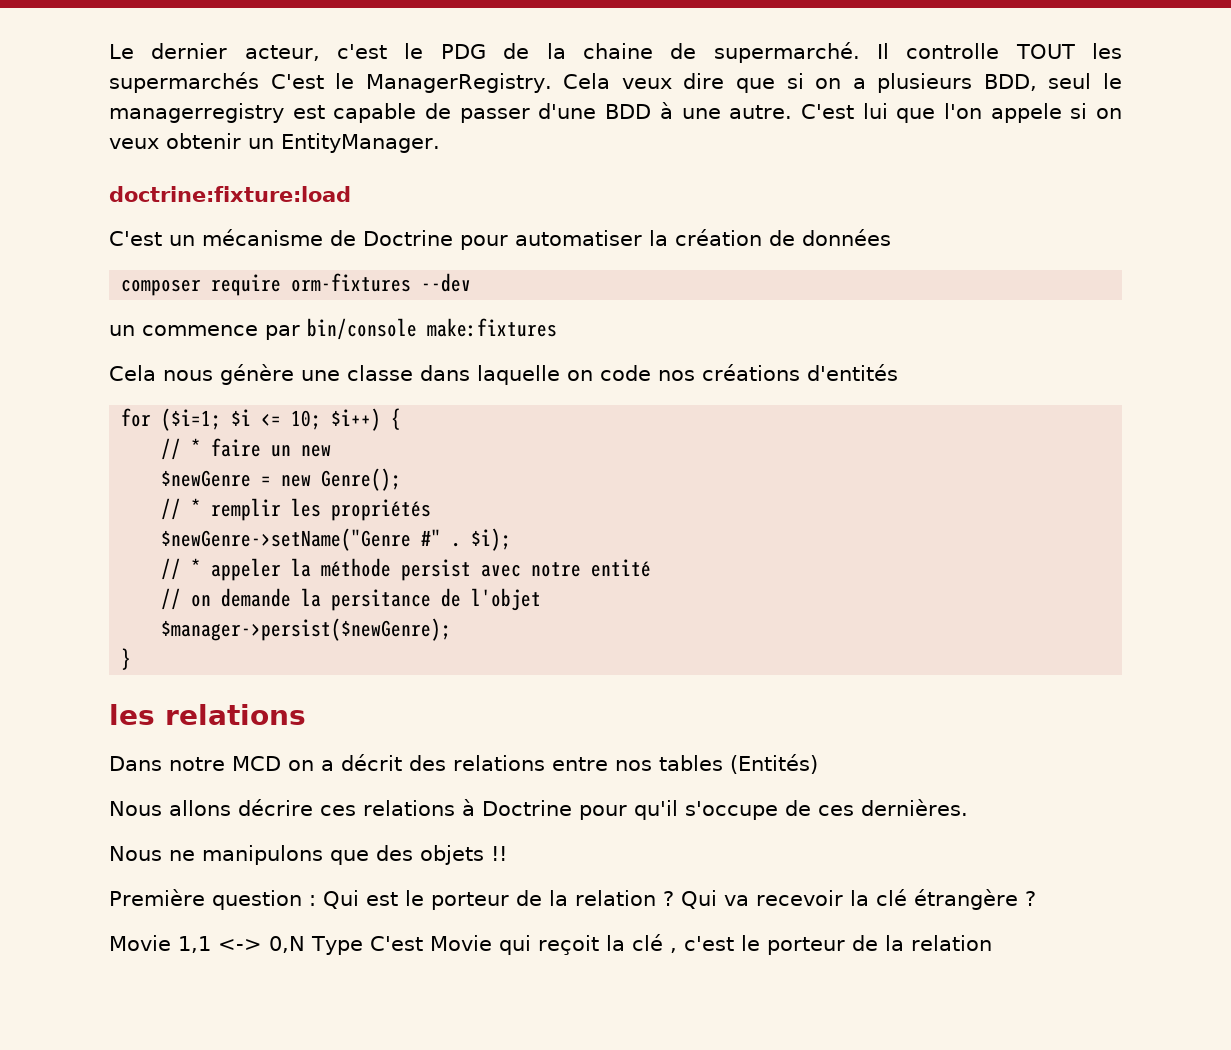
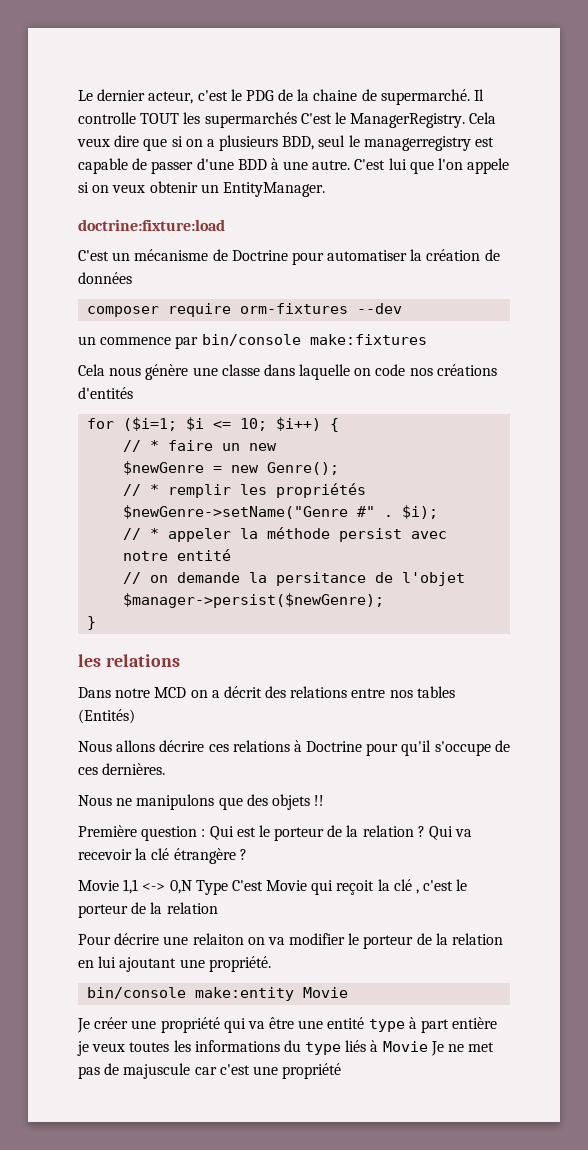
+ Pour décrire une relaiton on va modifier le porteur de la relation en lui ajoutant une propriété.
+ bin/console make:entity Movie
+ Je créer une propriété qui va être une entité type à part entière je veux toutes les informations du type liés à Movie Je ne met pas de majuscule car c'est une propriété

